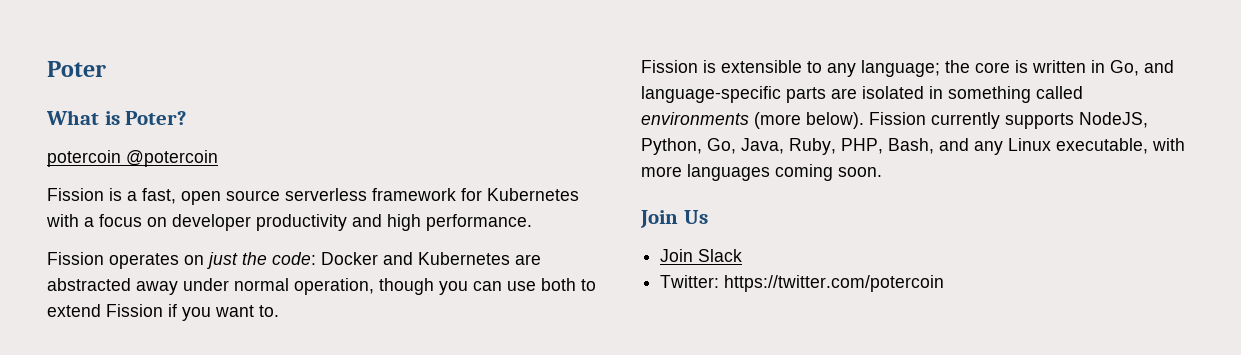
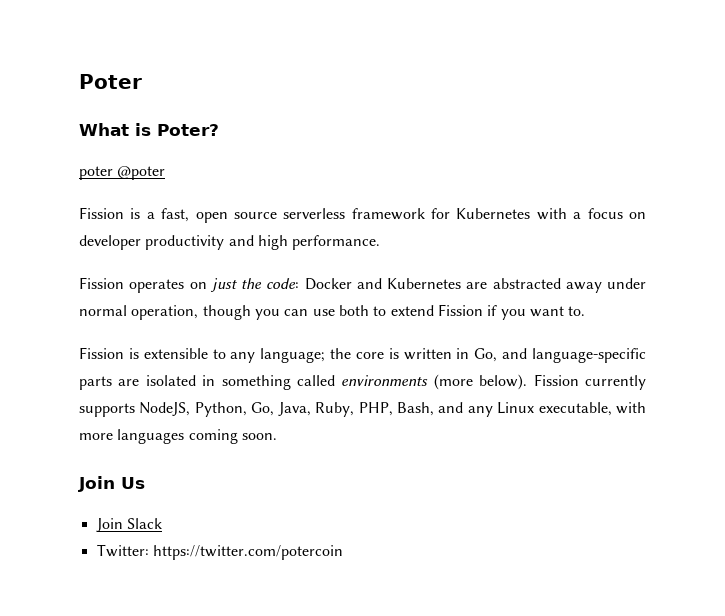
- potercoin @potercoin
+ poter @poter

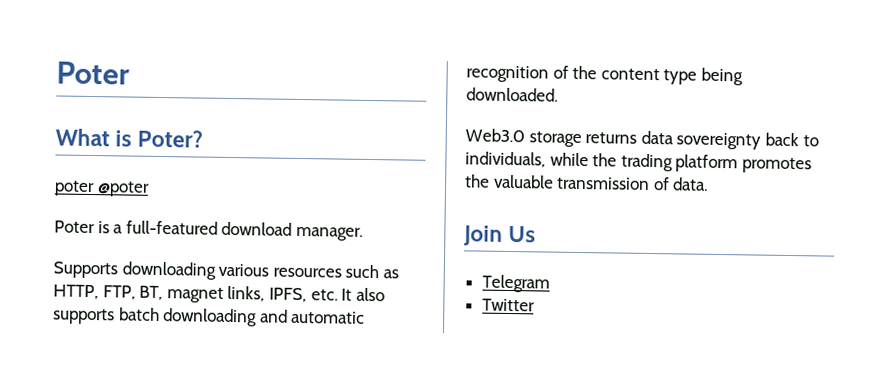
- Fission is a fast, open source serverless framework for Kubernetes with a focus on developer productivity and high performance.
- Fission operates on just the code: Docker and Kubernetes are abstracted away under normal operation, though you can use both to extend Fission if you want to.
- Fission is extensible to any language; the core is written in Go, and language-specific parts are isolated in something called environments (more below). Fission currently supports NodeJS, Python, Go, Java, Ruby, PHP, Bash, and any Linux executable, with more languages coming soon.
+ Poter is a full-featured download manager.
+ Supports downloading various resources such as HTTP, FTP, BT, magnet links, IPFS, etc. It also supports batch downloading and automatic recognition of the content type being downloaded.
+ Web3.0 storage returns data sovereignty back to individuals, while the trading platform promotes the valuable transmission of data.
  Join Us
- Join Slack
- Twitter: https://twitter.com/potercoin
+ Telegram
+ Twitter

